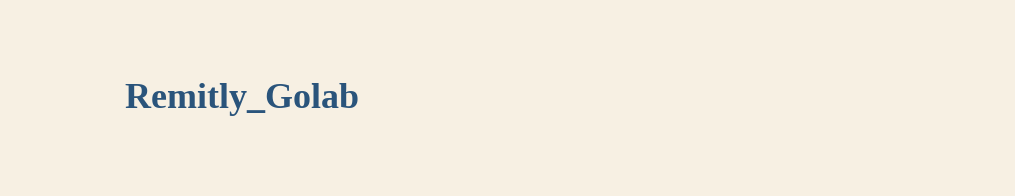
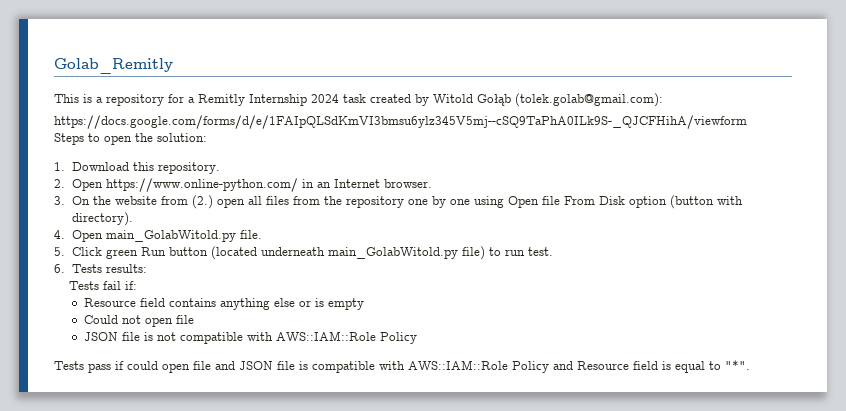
- Remitly_Golab
+ Golab_Remitly
+ This is a repository for a Remitly Internship 2024 task created by Witold Gołąb (tolek.golab@gmail.com):
+ https://docs.google.com/forms/d/e/1FAIpQLSdKmVI3bmsu6ylz345V5mj--cSQ9TaPhA0ILk9S-_QJCFHihA/viewform
+ Steps to open the solution:
+ 1. Download this repository.
+ 2. Open https://www.online-python.com/ in an Internet browser.
+ 3. On the website from (2.) open all files from the repository one by one using Open file From Disk option (button with directory).
+ 4. Open main_GolabWitold.py file.
+ 5. Click green Run button (located underneath main_GolabWitold.py file) to run test.
+ 6. Tests results:
+ Tests fail if:
+ Resource field contains anything else or is empty
+ Could not open file
+ JSON file is not compatible with AWS::IAM::Role Policy
+ Tests pass if could open file and JSON file is compatible with AWS::IAM::Role Policy and Resource field is equal to "*".

